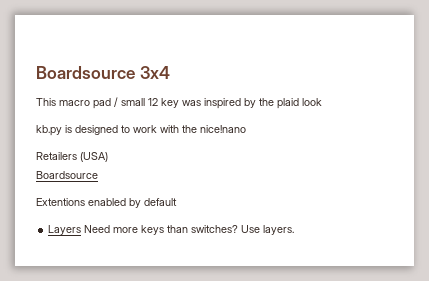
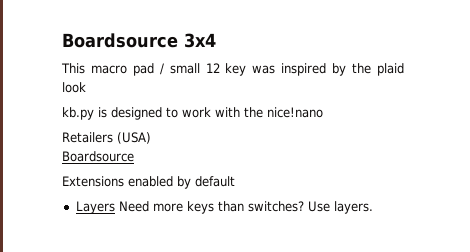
- Extentions enabled by default
+ Extensions enabled by default

